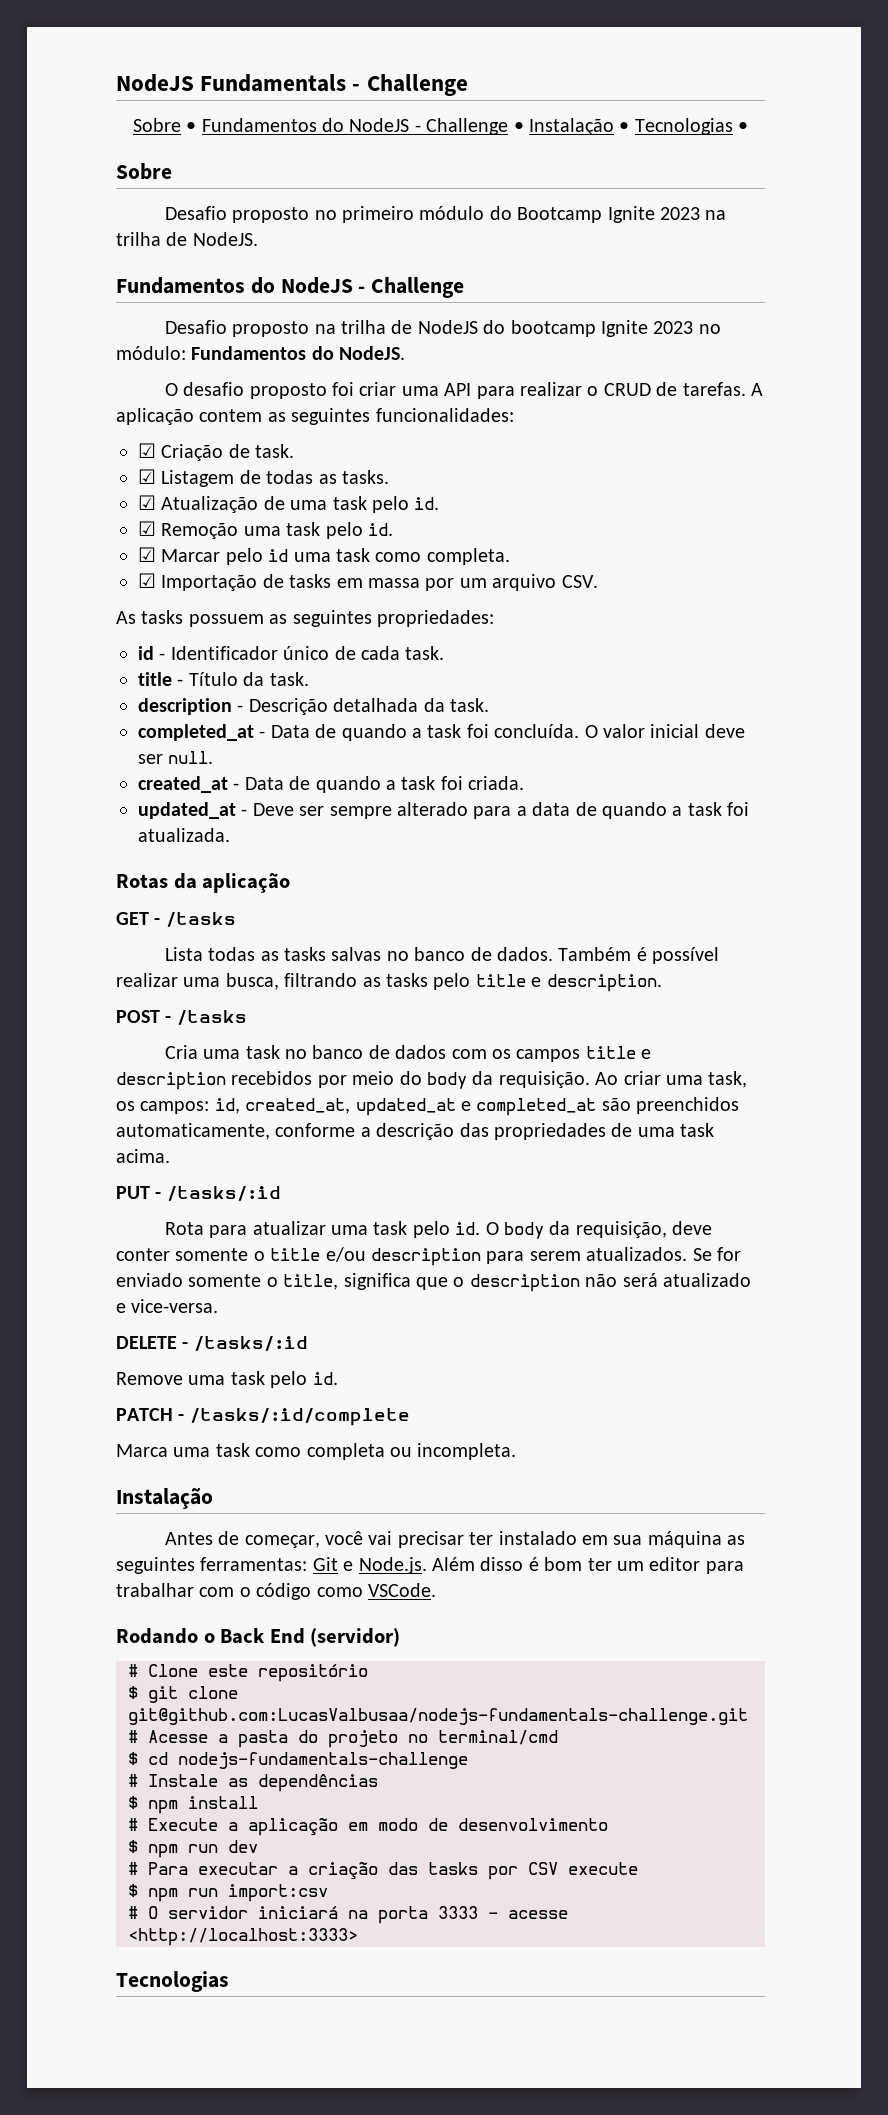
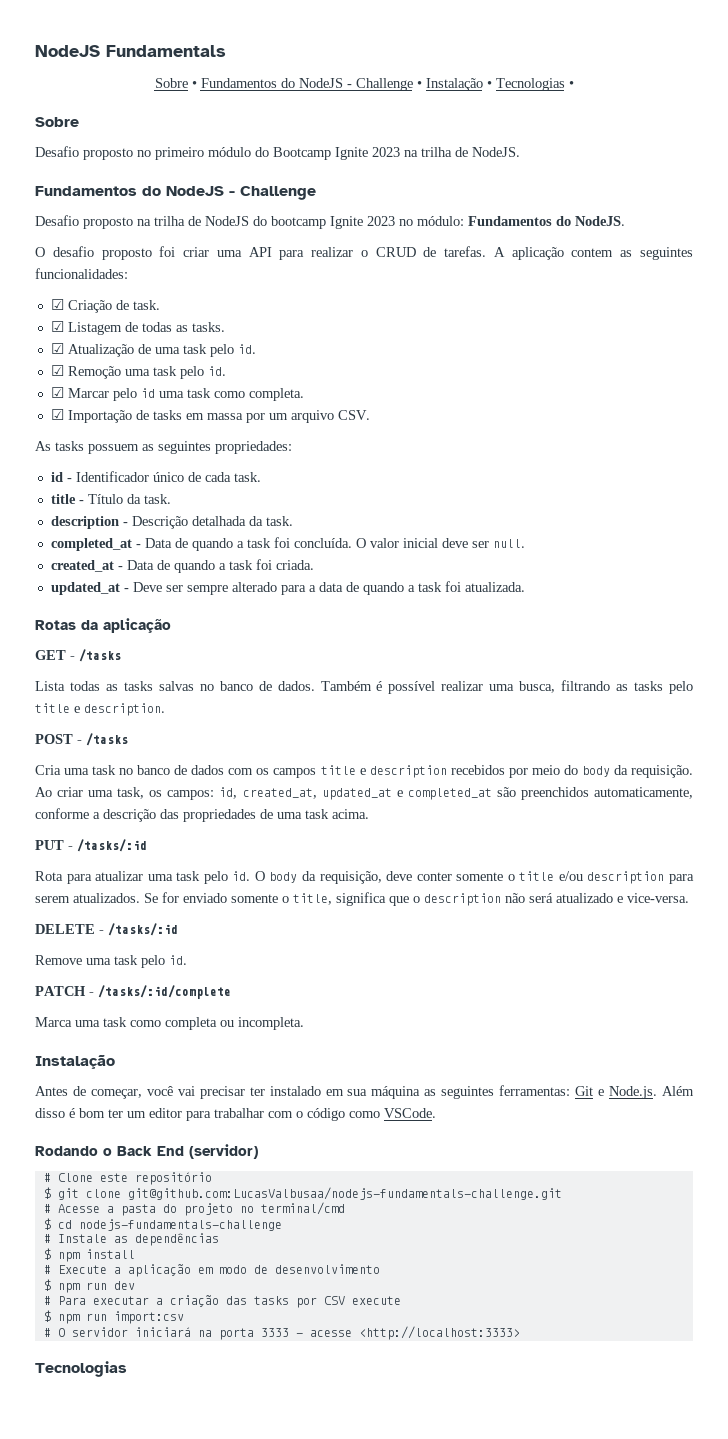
- NodeJS Fundamentals - Challenge
+ NodeJS Fundamentals

